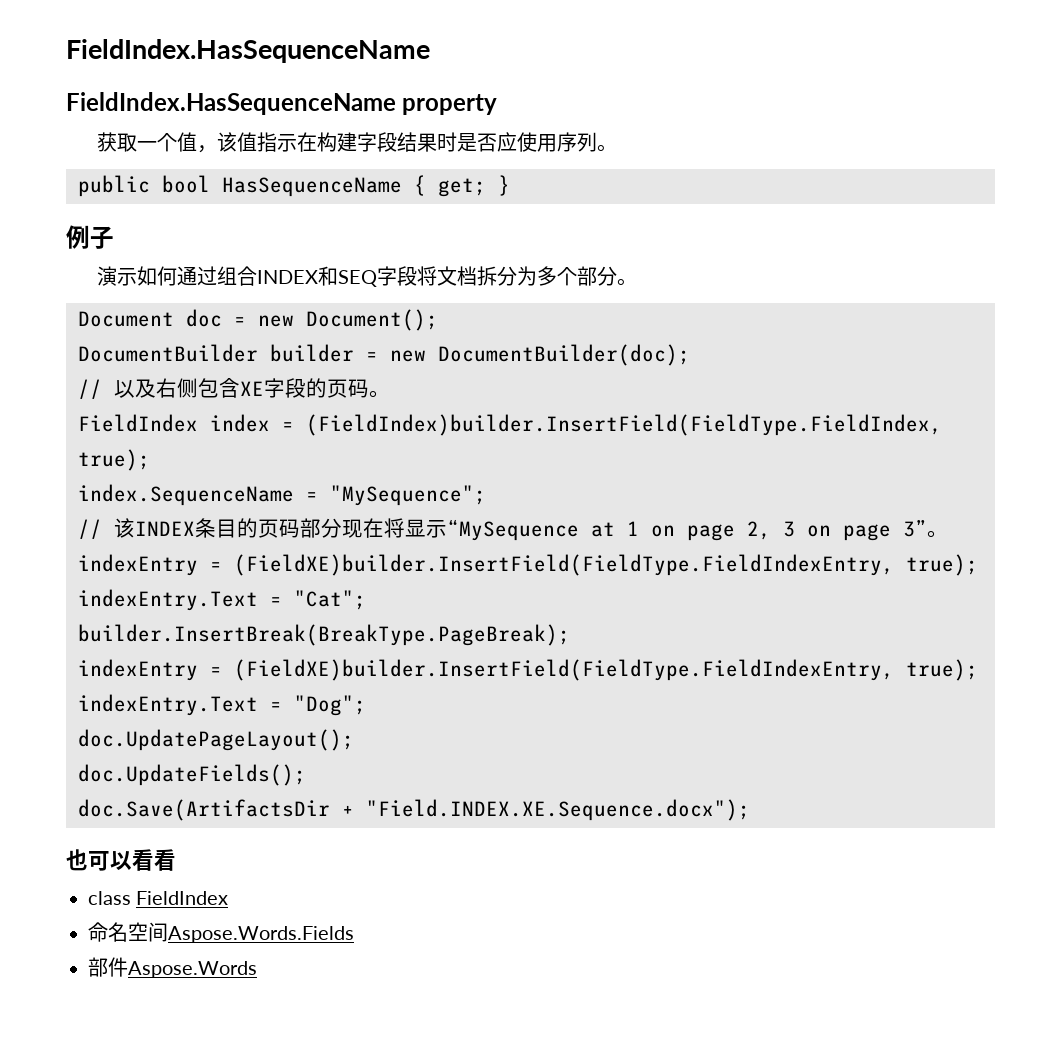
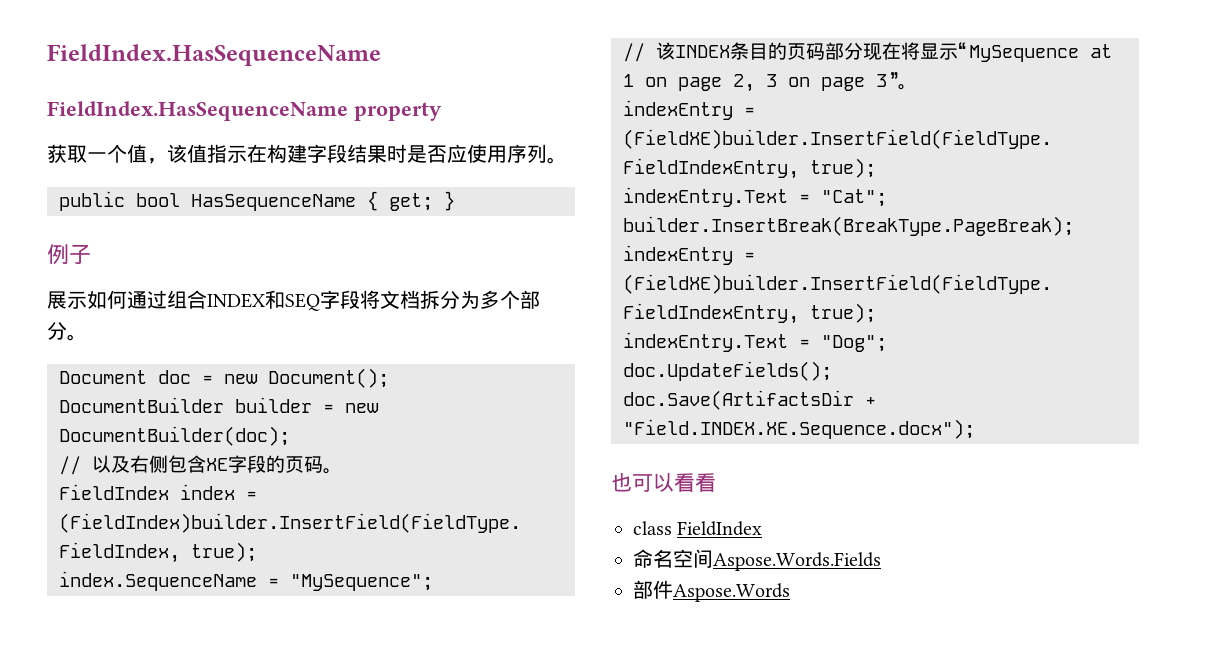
- 演示如何通过组合INDEX和SEQ字段将文档拆分为多个部分。
+ 展示如何通过组合INDEX和SEQ字段将文档拆分为多个部分。
- doc.UpdatePageLayout();

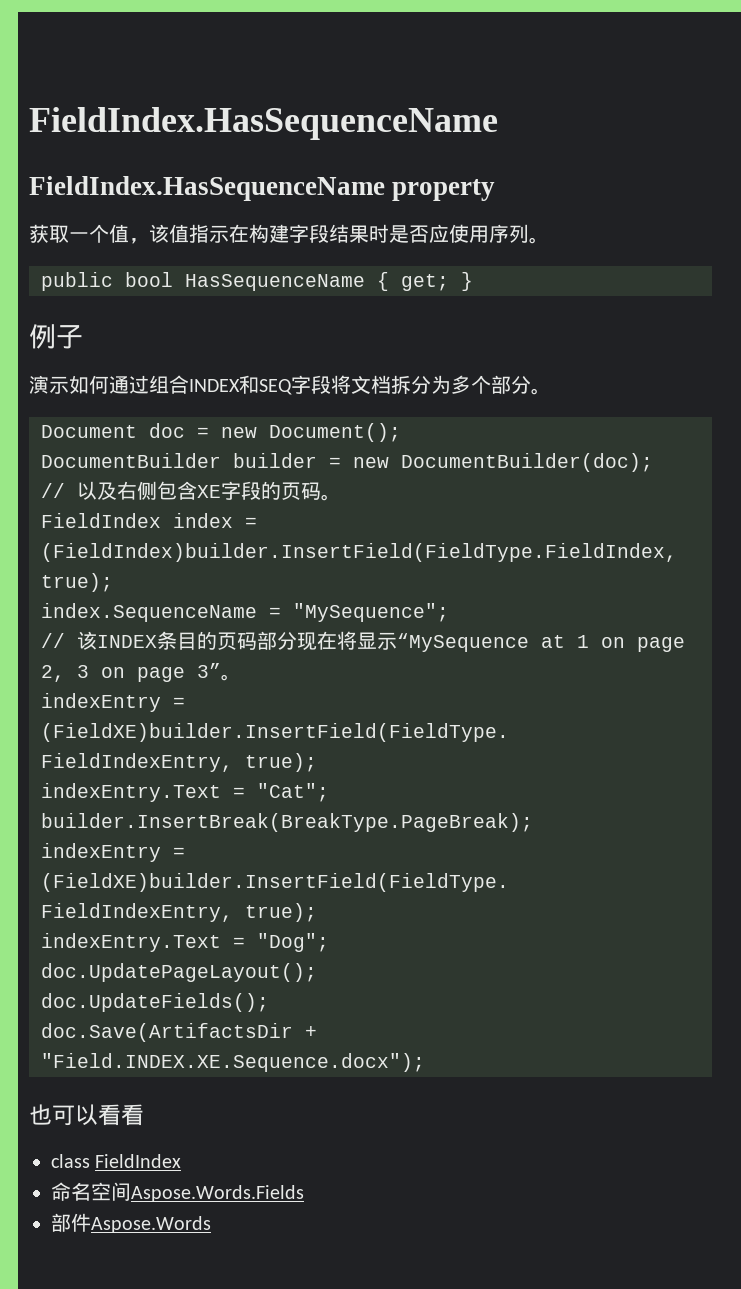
- 展示如何通过组合INDEX和SEQ字段将文档拆分为多个部分。
+ 演示如何通过组合INDEX和SEQ字段将文档拆分为多个部分。
+ doc.UpdatePageLayout();

